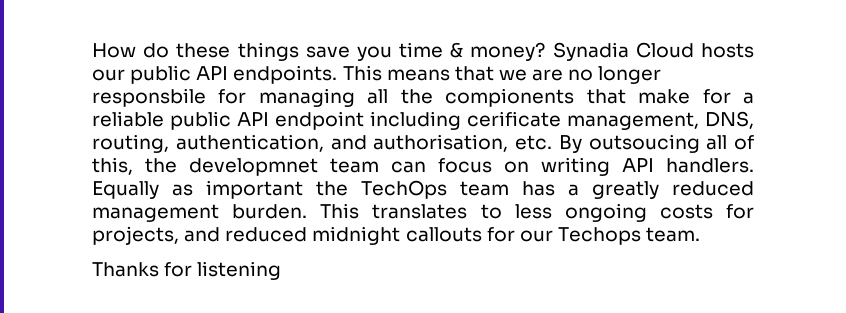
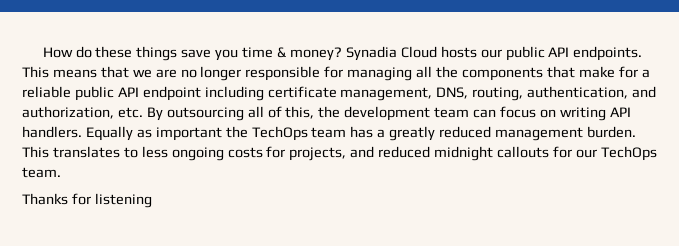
- This means that we are no longer responsbile for managing all the compionents that make for a reliable public API endpoint including cerificate management, DNS, routing, authentication, and authorisation, etc. By outsoucing all of this, the developmnet team can focus on writing API handlers.
+ This means that we are no longer responsible for managing all the components that make for a reliable public API endpoint including certificate management, DNS, routing, authentication, and authorization, etc. By outsourcing all of this, the development team can focus on writing API handlers.
- This translates to less ongoing costs for projects, and reduced midnight callouts for our Techops team.
+ This translates to less ongoing costs for projects, and reduced midnight callouts for our TechOps team.

